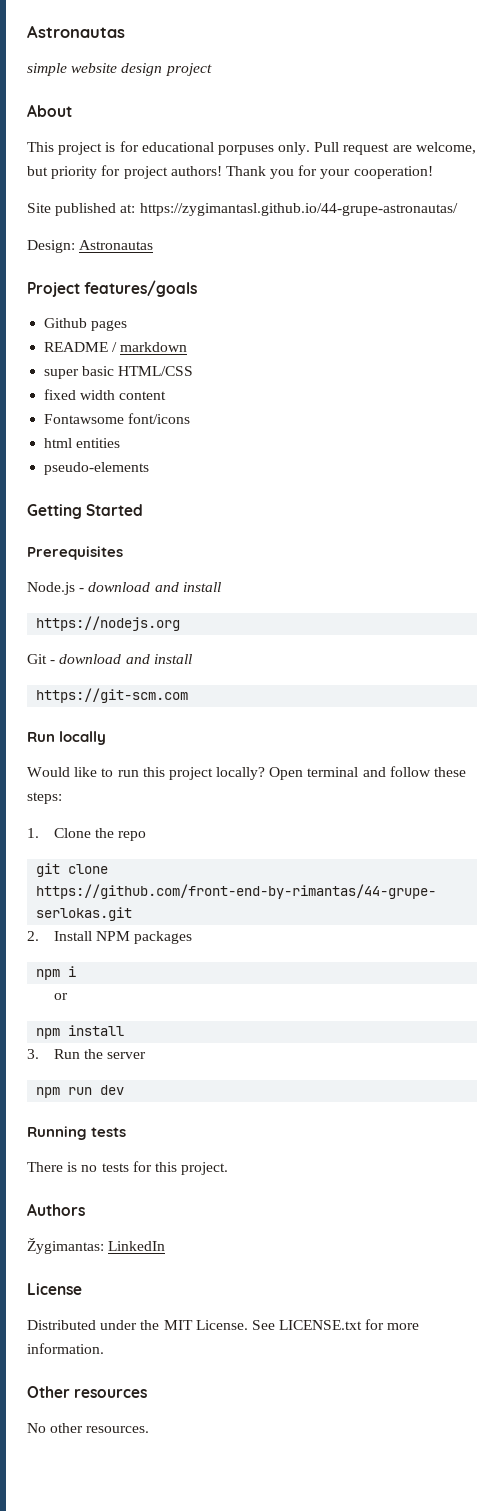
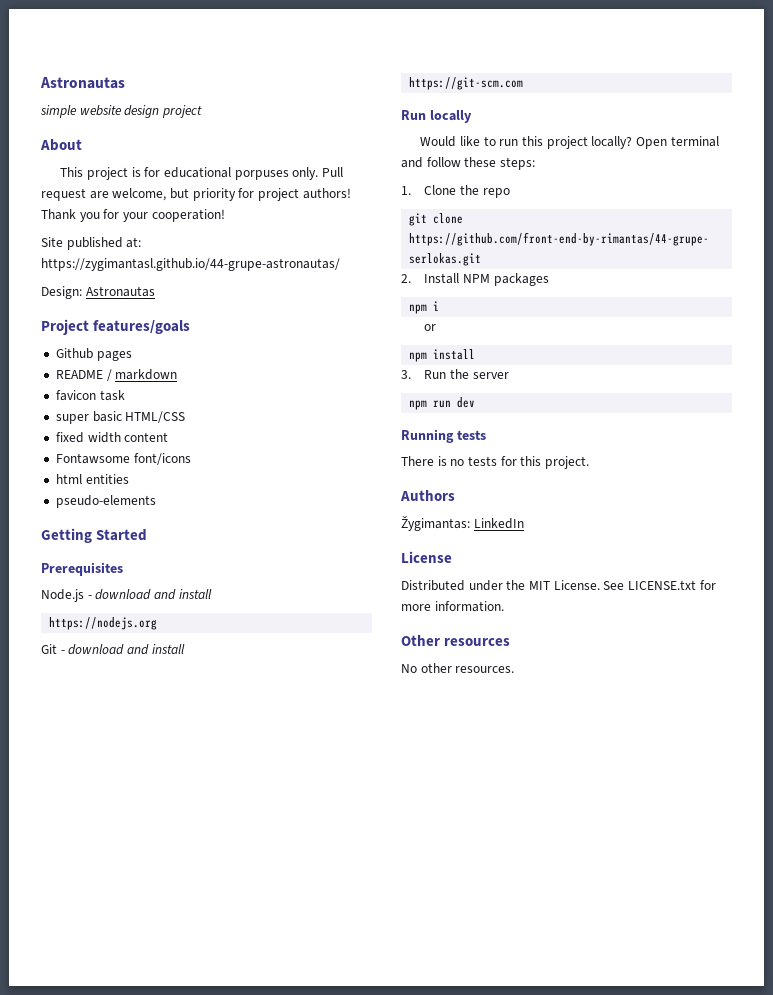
+ favicon task

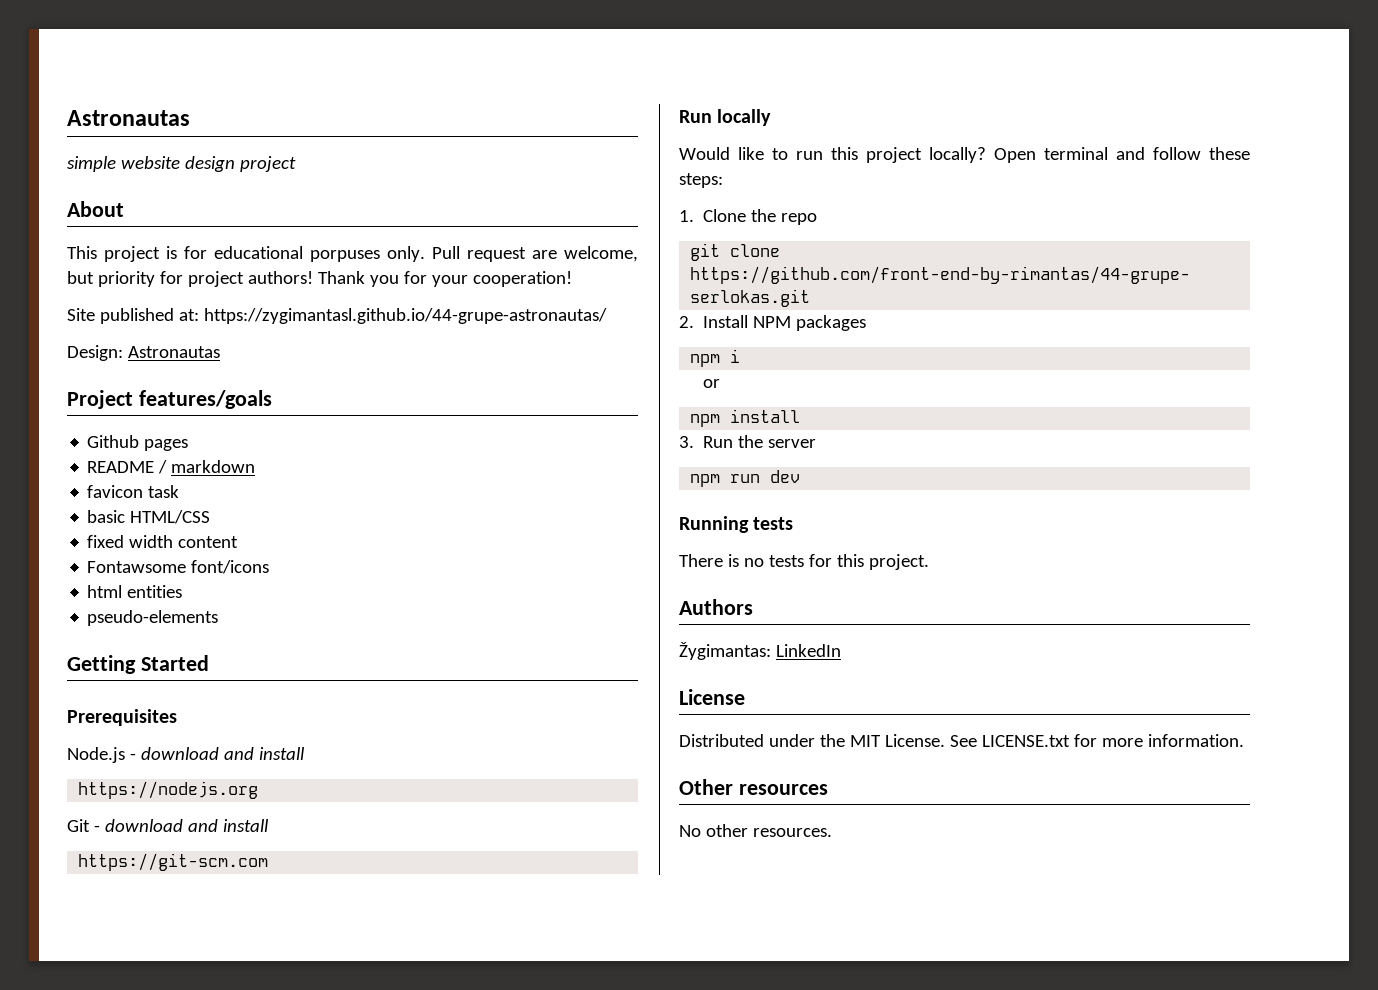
- super basic HTML/CSS
+ basic HTML/CSS

